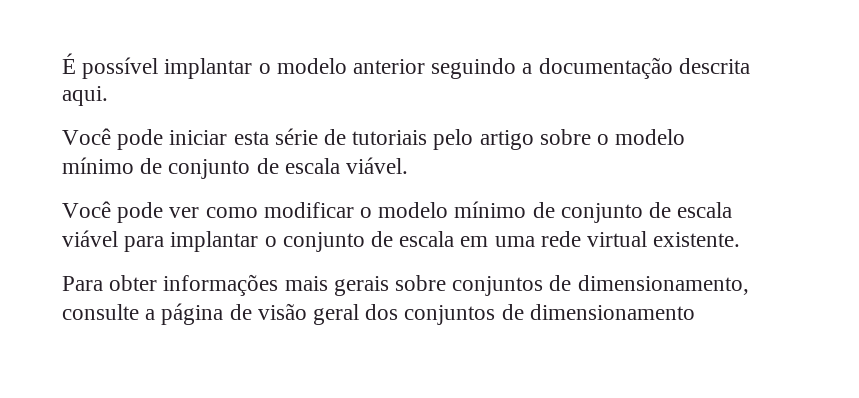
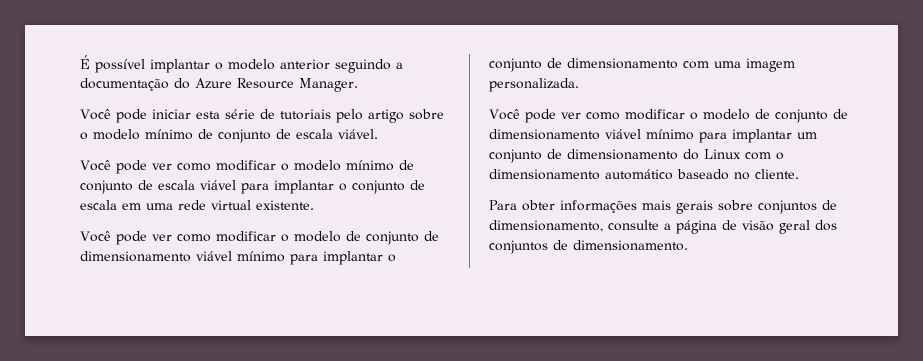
- É possível implantar o modelo anterior seguindo a documentação descrita aqui.
+ É possível implantar o modelo anterior seguindo a documentação do Azure Resource Manager.
+ Você pode ver como modificar o modelo de conjunto de dimensionamento viável mínimo para implantar o conjunto de dimensionamento com uma imagem personalizada.
+ Você pode ver como modificar o modelo de conjunto de dimensionamento viável mínimo para implantar um conjunto de dimensionamento do Linux com o dimensionamento automático baseado no cliente.
- Para obter informações mais gerais sobre conjuntos de dimensionamento, consulte a página de visão geral dos conjuntos de dimensionamento
+ Para obter informações mais gerais sobre conjuntos de dimensionamento, consulte a página de visão geral dos conjuntos de dimensionamento.

